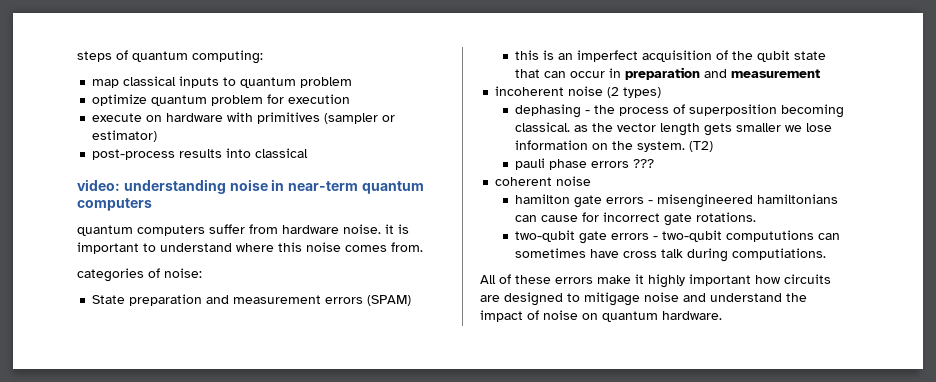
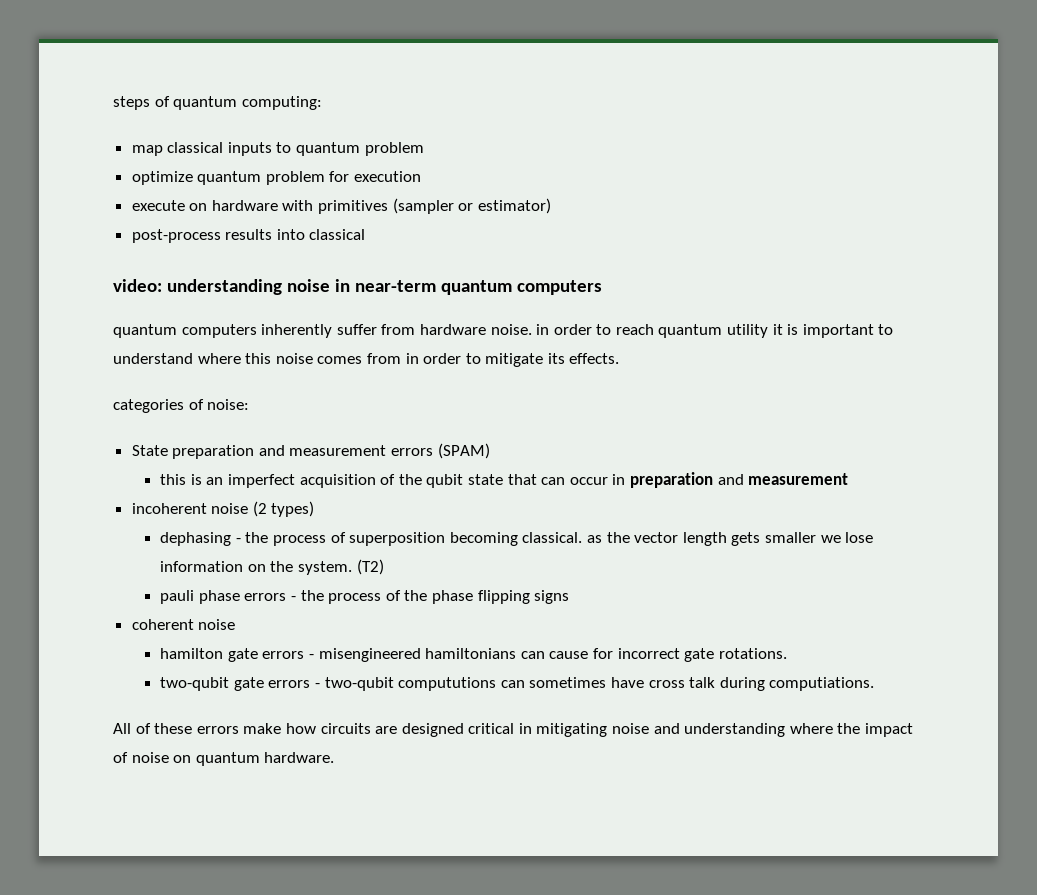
- quantum computers suffer from hardware noise. it is important to understand where this noise comes from.
+ quantum computers inherently suffer from hardware noise. in order to reach quantum utility it is important to understand where this noise comes from in order to mitigate its effects.
- pauli phase errors ???
+ pauli phase errors - the process of the phase flipping signs
- All of these errors make it highly important how circuits are designed to mitigage noise and understand the impact of noise on quantum hardware.
+ All of these errors make how circuits are designed critical in mitigating noise and understanding where the impact of noise on quantum hardware.

